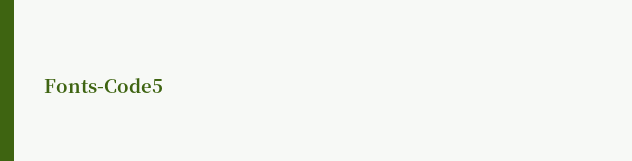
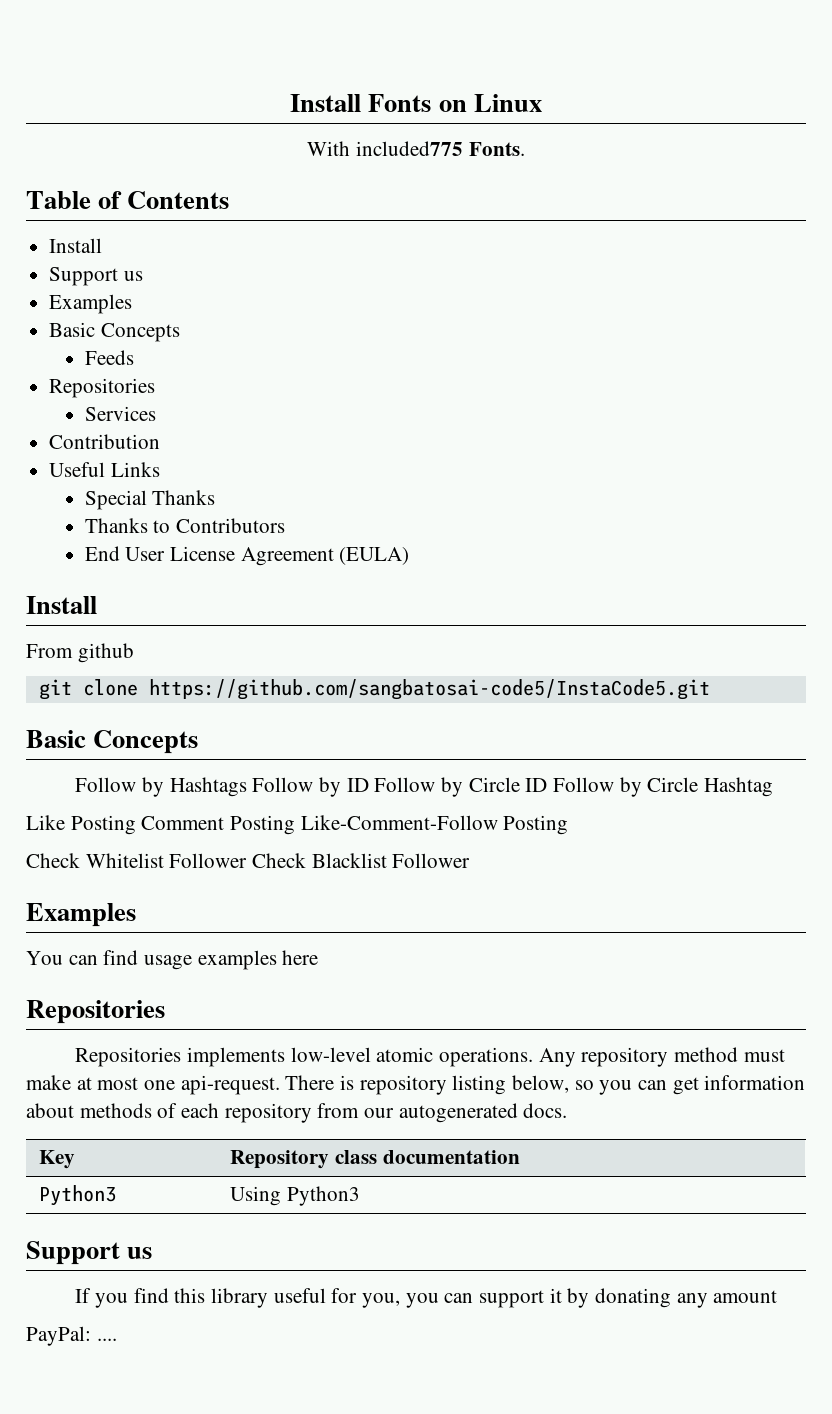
- Fonts-Code5
+ Install Fonts on Linux
+ With included775 Fonts.
+ Table of Contents
+ Install
+ Support us
+ Examples
+ Basic Concepts
+ Feeds
+ Repositories
+ Services
+ Contribution
+ Useful Links
+ Special Thanks
+ Thanks to Contributors
+ End User License Agreement (EULA)
+ Install
+ From github
+ git clone https://github.com/sangbatosai-code5/InstaCode5.git
+ Basic Concepts
+ Follow by Hashtags Follow by ID Follow by Circle ID Follow by Circle Hashtag
+ Like Posting Comment Posting Like-Comment-Follow Posting
+ Check Whitelist Follower Check Blacklist Follower
+ Examples
+ You can find usage examples here
+ Repositories
+ Repositories implements low-level atomic operations. Any repository method must make at most one api-request. There is repository listing below, so you can get information about methods of each repository from our autogenerated docs.
+ Key | Repository class documentation
+ Python3 | Using Python3
+ Support us
+ If you find this library useful for you, you can support it by donating any amount
+ PayPal: ....

